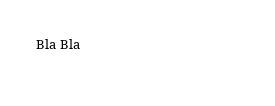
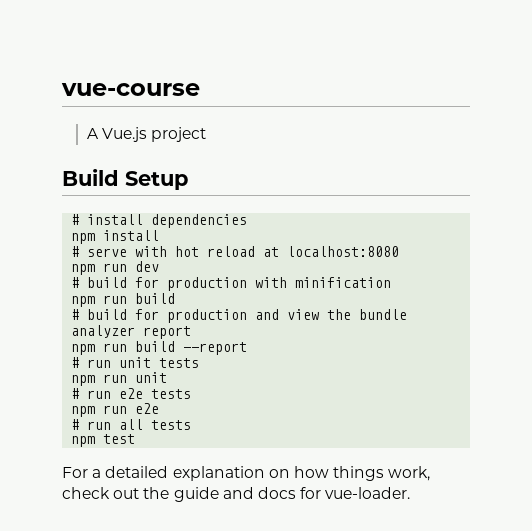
- Bla Bla
+ vue-course
+ A Vue.js project
+ Build Setup
+ # install dependencies
+ npm install
+ # serve with hot reload at localhost:8080
+ npm run dev
+ # build for production with minification
+ npm run build
+ # build for production and view the bundle analyzer report
+ npm run build --report
+ # run unit tests
+ npm run unit
+ # run e2e tests
+ npm run e2e
+ # run all tests
+ npm test
+ For a detailed explanation on how things work, check out the guide and docs for vue-loader.

